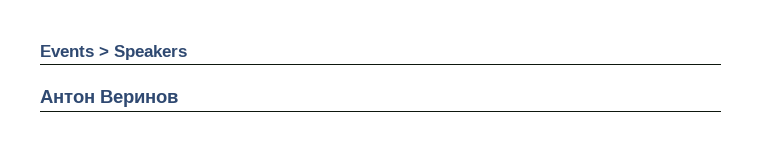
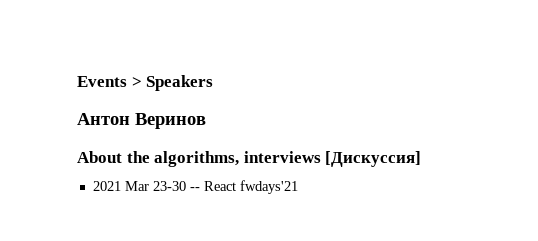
+ About the algorithms, interviews [Дискуссия]
+ 2021 Mar 23-30 -- React fwdays'21

